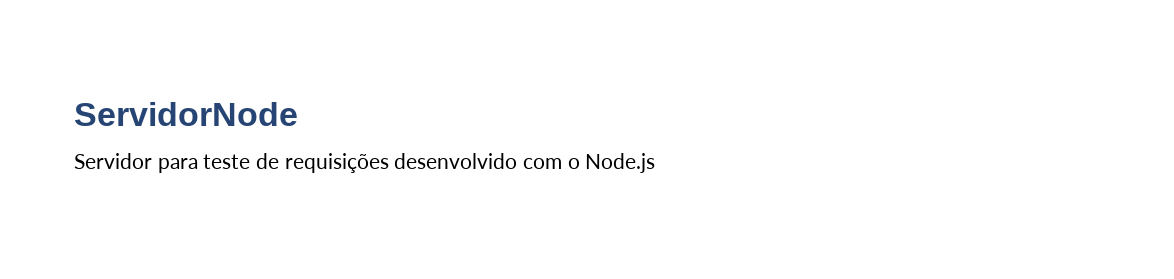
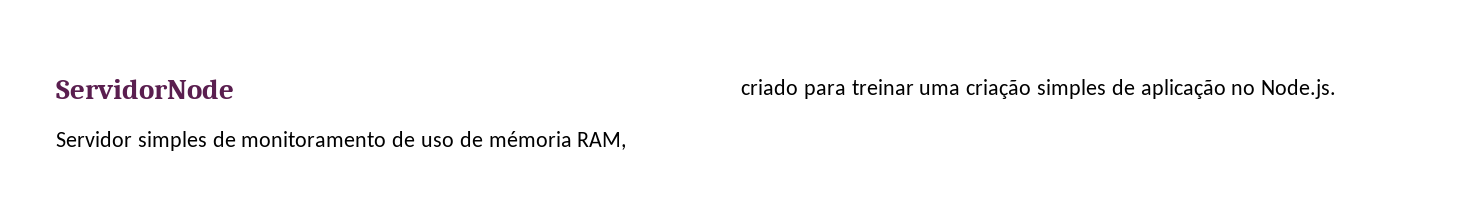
- Servidor para teste de requisições desenvolvido com o Node.js
+ Servidor simples de monitoramento de uso de mémoria RAM, criado para treinar uma criação simples de aplicação no Node.js.

